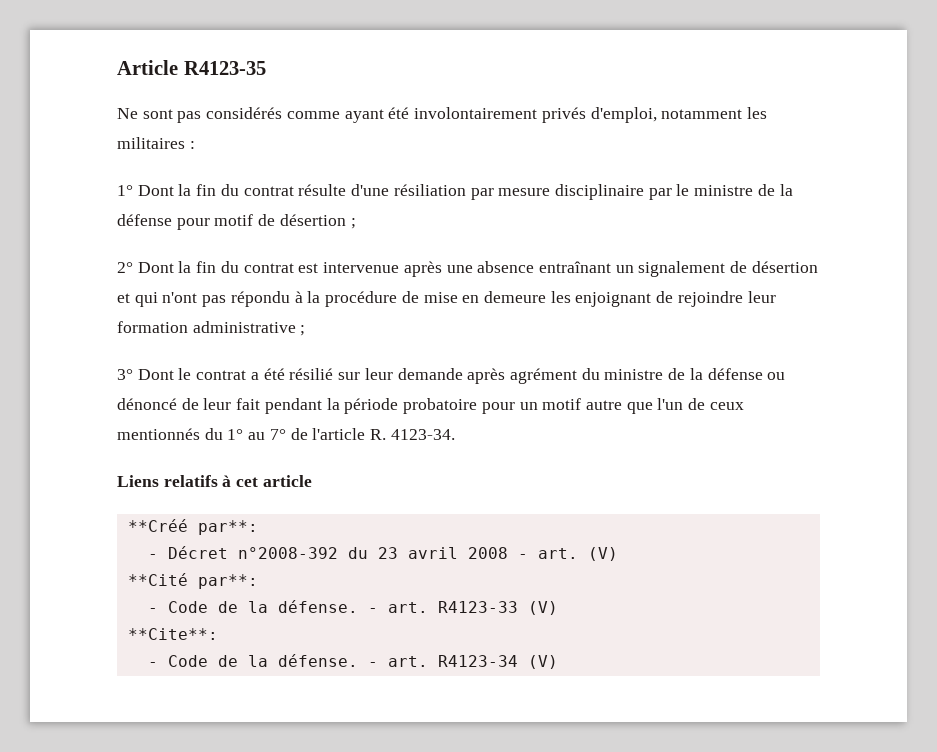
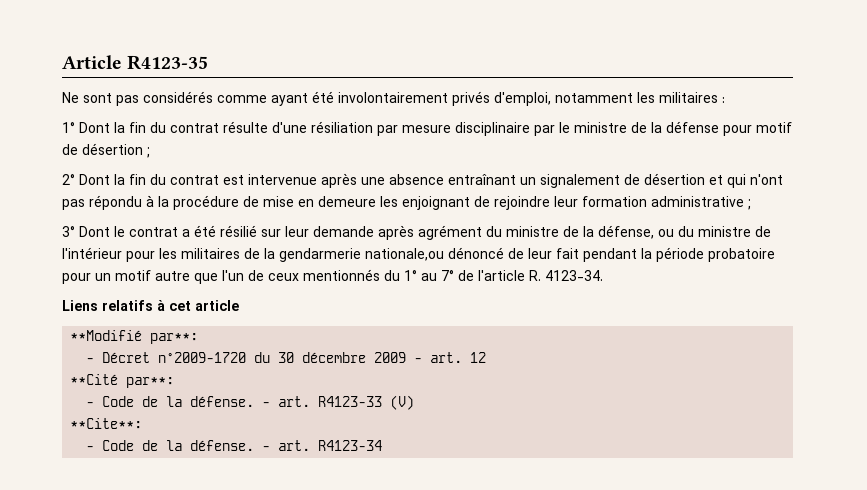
- 3° Dont le contrat a été résilié sur leur demande après agrément du ministre de la défense ou dénoncé de leur fait pendant la période probatoire pour un motif autre que l'un de ceux mentionnés du 1° au 7° de l'article R. 4123-34.
+ 3° Dont le contrat a été résilié sur leur demande après agrément du ministre de la défense, ou du ministre de l'intérieur pour les militaires de la gendarmerie nationale,ou dénoncé de leur fait pendant la période probatoire pour un motif autre que l'un de ceux mentionnés du 1° au 7° de l'article R. 4123-34.
- **Créé par**:
+ **Modifié par**:
- - Décret n°2008-392 du 23 avril 2008 - art. (V)
+ - Décret n°2009-1720 du 30 décembre 2009 - art. 12
- - art. R4123-34 (V)
+ - art. R4123-34

